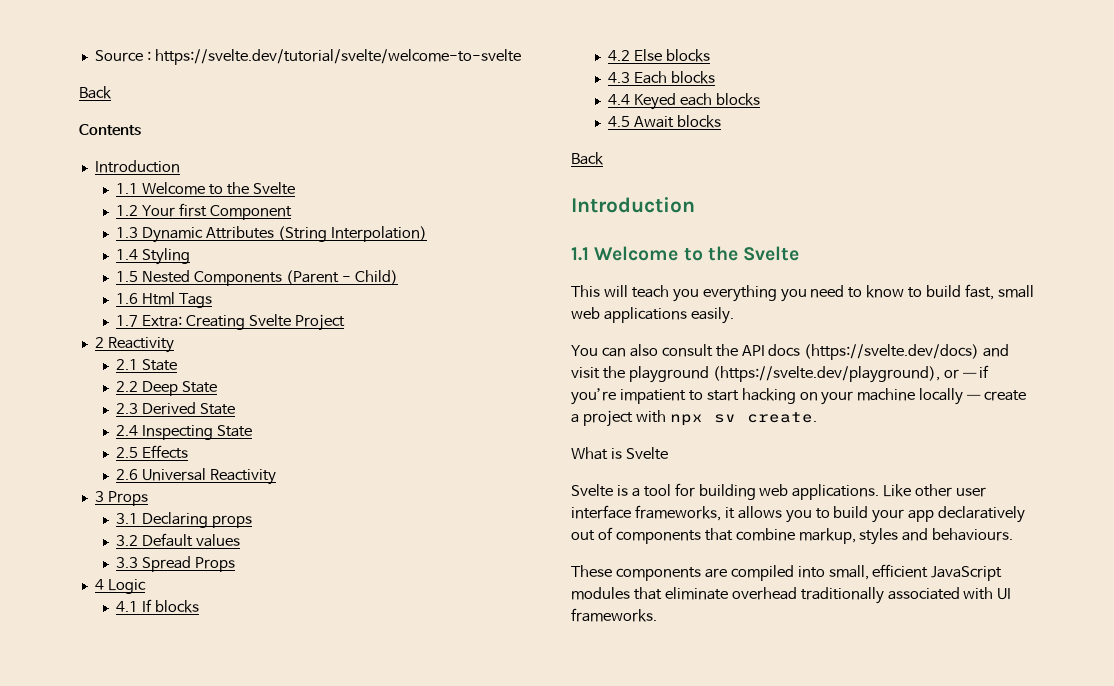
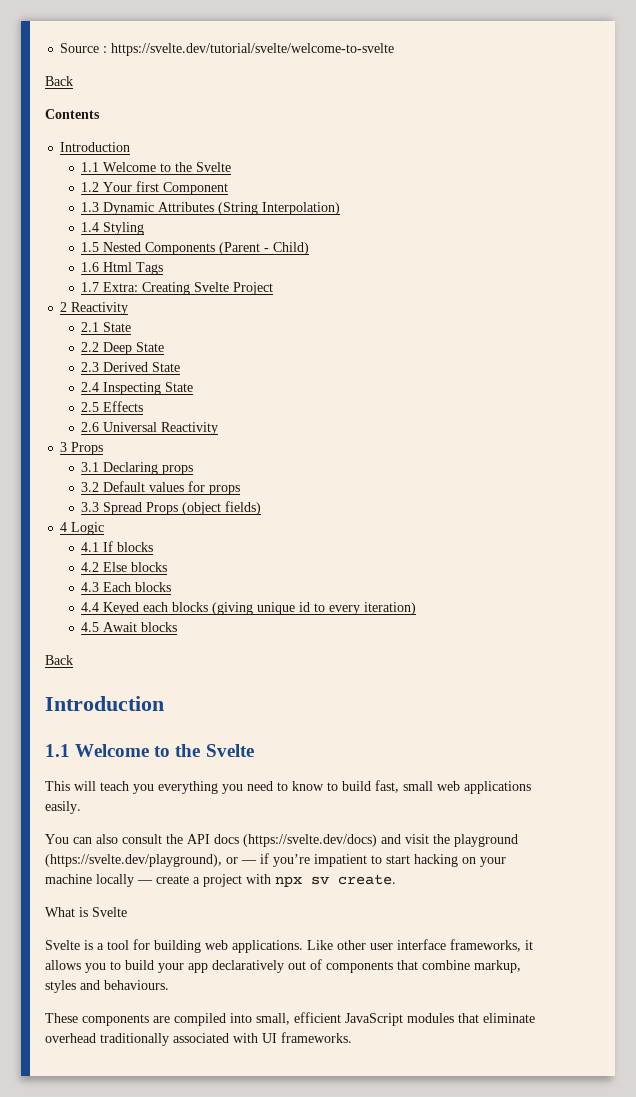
- 3.2 Default values
+ 3.2 Default values for props
- 3.3 Spread Props
+ 3.3 Spread Props (object fields)
- 4.4 Keyed each blocks
+ 4.4 Keyed each blocks (giving unique id to every iteration)

